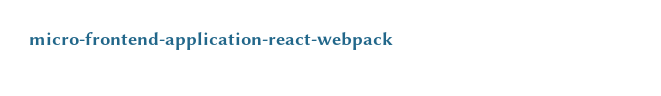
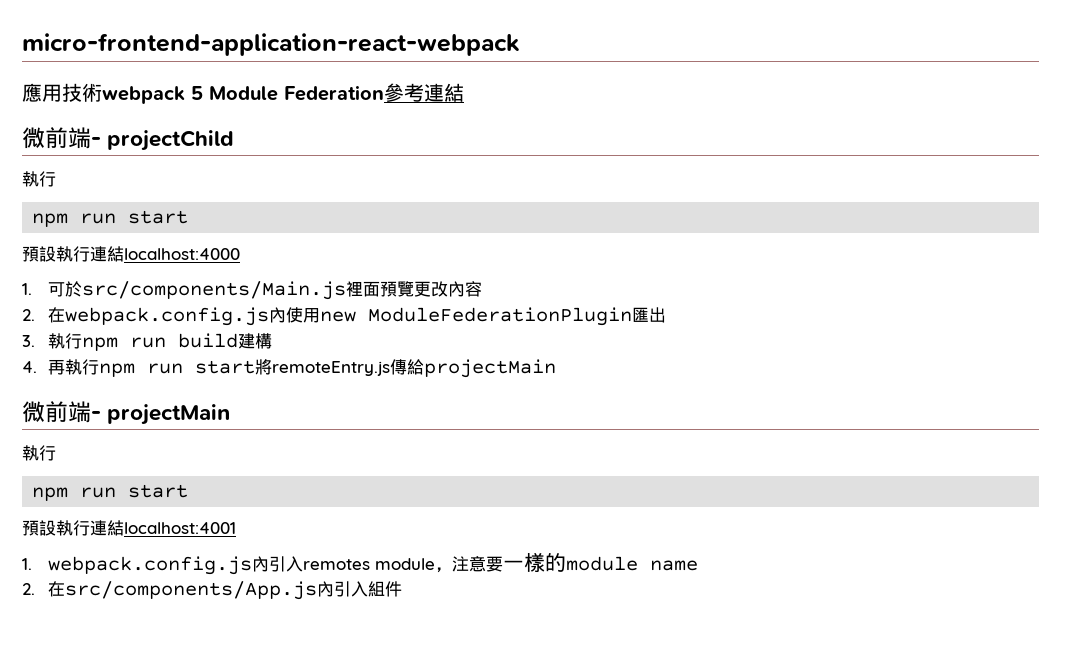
+ 應用技術webpack 5 Module Federation參考連結
+ 微前端- projectChild
+ 執行
+ npm run start
+ 預設執行連結localhost:4000
+ 1.可於src/components/Main.js裡面預覽更改內容
+ 2.在webpack.config.js內使用new ModuleFederationPlugin匯出
+ 3.執行npm run build建構
+ 4.再執行npm run start將remoteEntry.js傳給projectMain
+ 微前端- projectMain
+ 執行
+ npm run start
+ 預設執行連結localhost:4001
+ 1. webpack.config.js內引入remotes module，注意要一樣的module name
+ 2.在src/components/App.js內引入組件

